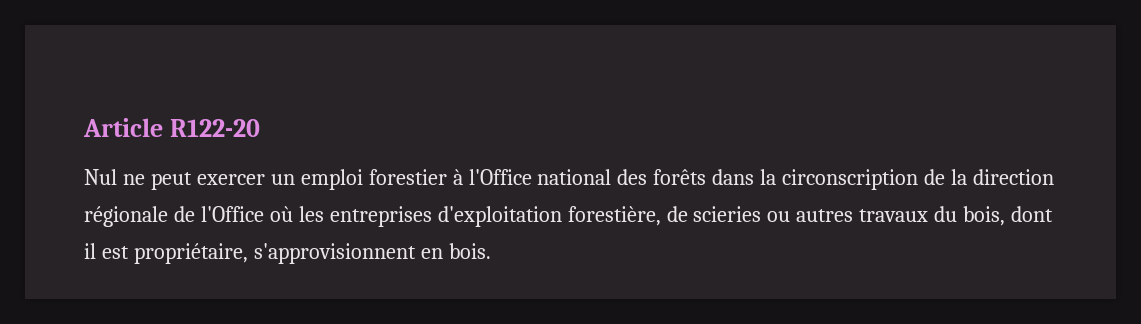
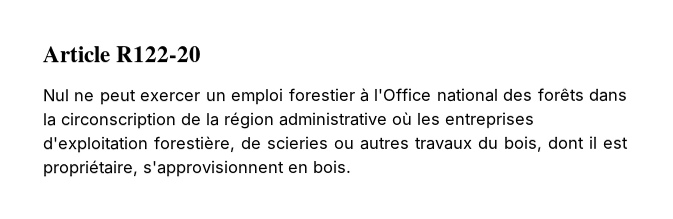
- Nul ne peut exercer un emploi forestier à l'Office national des forêts dans la circonscription de la direction régionale de l'Office où les entreprises d'exploitation forestière, de scieries ou autres travaux du bois, dont il est propriétaire, s'approvisionnent en bois.
+ Nul ne peut exercer un emploi forestier à l'Office national des forêts dans la circonscription de la région administrative où les entreprises d'exploitation forestière, de scieries ou autres travaux du bois, dont il est propriétaire, s'approvisionnent en bois.

